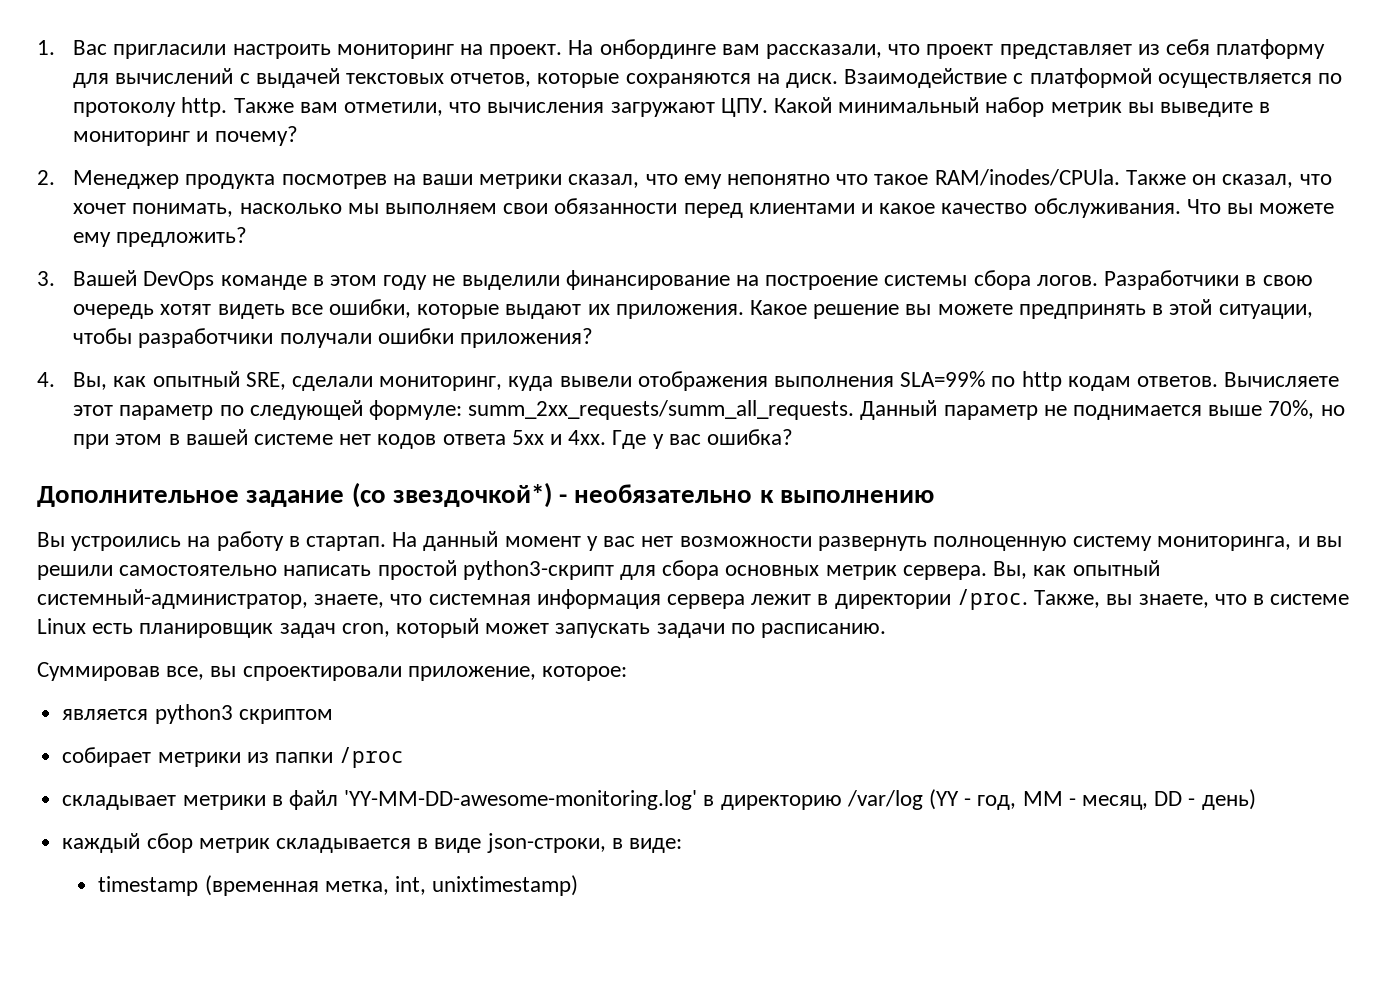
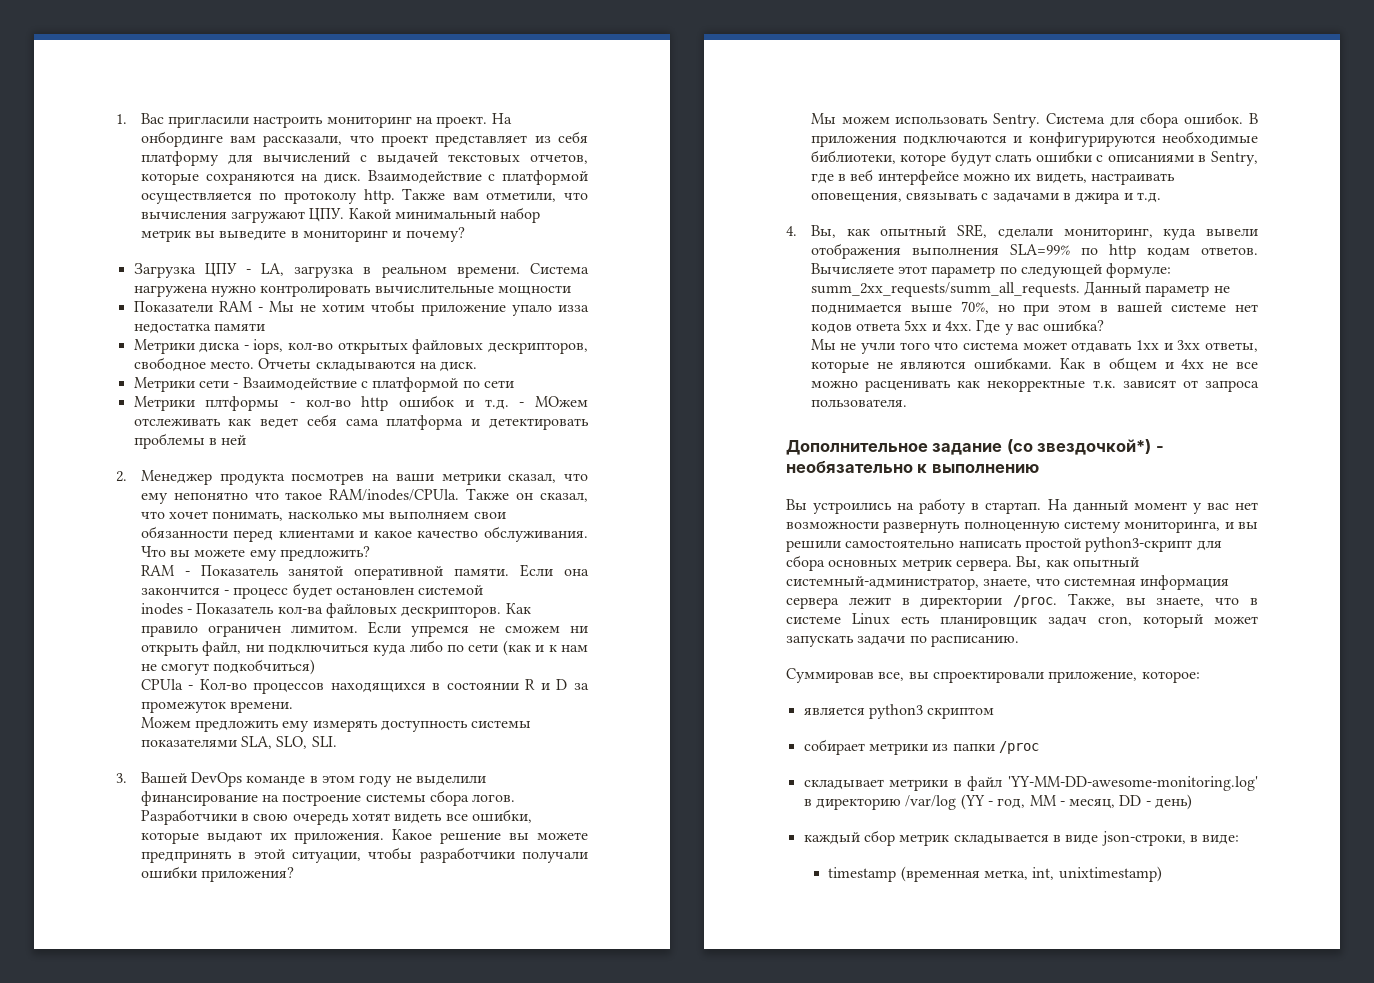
+ Загрузка ЦПУ - LA, загрузка в реальном времени. Система нагружена нужно контролировать вычислительные мощности
+ Показатели RAM - Мы не хотим чтобы приложение упало изза недостатка памяти
+ Метрики диска - iops, кол-во открытых файловых дескрипторов, свободное место. Отчеты складываются на диск.
+ Метрики сети - Взаимодействие с платформой по сети
+ Метрики плтформы - кол-во http ошибок и т.д. - МОжем отслеживать как ведет себя сама платформа и детектировать проблемы в ней
+ RAM - Показатель занятой оперативной памяти. Если она закончится - процесс будет остановлен системой
+ inodes - Показатель кол-ва файловых дескрипторов. Как правило ограничен лимитом. Если упремся не сможем ни открыть файл, ни подключиться куда либо по сети (как и к нам не смогут подкобчиться)
+ CPUla - Кол-во процессов находящихся в состоянии R и D за промежуток времени.
+ Можем предложить ему измерять доступность системы показателями SLA, SLO, SLI.
+ Мы можем использовать Sentry. Система для сбора ошибок. В приложения подключаются и конфигурируются необходимые библиотеки, которе будут слать ошибки с описаниями в Sentry, где в веб интерфейсе можно их видеть, настраивать оповещения, связывать с задачами в джира и т.д.
+ Мы не учли того что система может отдавать 1xx и 3xx ответы, которые не являются ошибками. Как в общем и 4xx не все можно расценивать как некорректные т.к. зависят от запроса пользователя.

